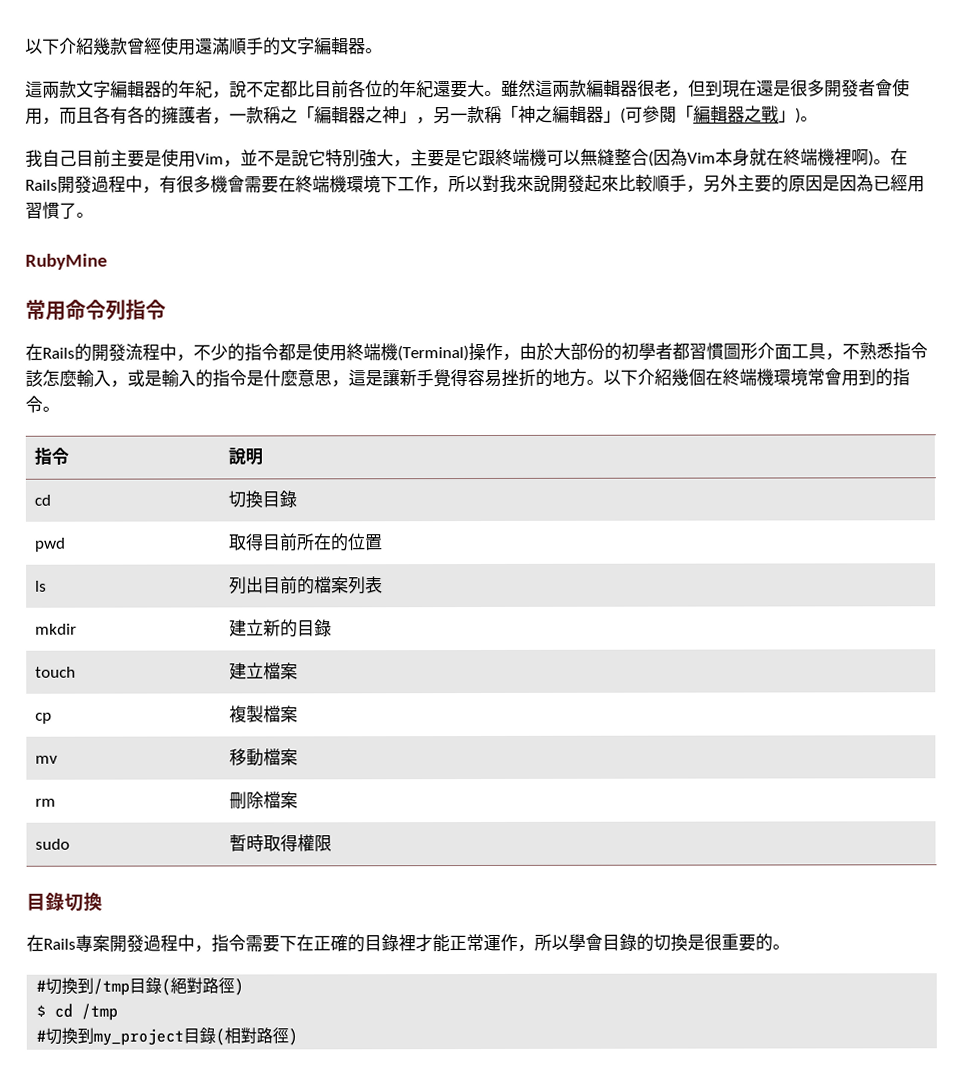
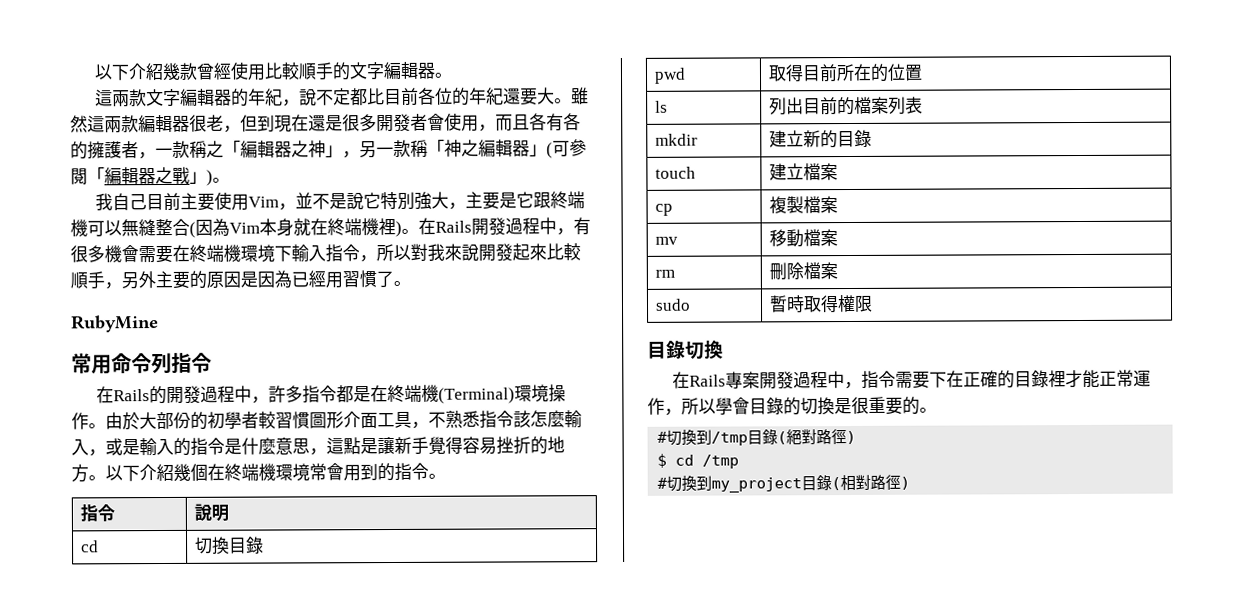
- 以下介紹幾款曾經使用還滿順手的文字編輯器。
+ 以下介紹幾款曾經使用比較順手的文字編輯器。
- 我自己目前主要是使用Vim，並不是說它特別強大，主要是它跟終端機可以無縫整合(因為Vim本身就在終端機裡啊)。
+ 我自己目前主要使用Vim，並不是說它特別強大，主要是它跟終端機可以無縫整合(因為Vim本身就在終端機裡)。
- 在Rails開發過程中，有很多機會需要在終端機環境下工作，所以對我來說開發起來比較順手，另外主要的原因是因為已經用習慣了。
+ 在Rails開發過程中，有很多機會需要在終端機環境下輸入指令，所以對我來說開發起來比較順手，另外主要的原因是因為已經用習慣了。
- 在Rails的開發流程中，不少的指令都是使用終端機(Terminal)操作，由於大部份的初學者都習慣圖形介面工具，不熟悉指令該怎麼輸入，或是輸入的指令是什麼意思，這是讓新手覺得容易挫折的地方。
+ 在Rails的開發過程中，許多指令都是在終端機(Terminal)環境操作。由於大部份的初學者較習慣圖形介面工具，不熟悉指令該怎麼輸入，或是輸入的指令是什麼意思，這點是讓新手覺得容易挫折的地方。

